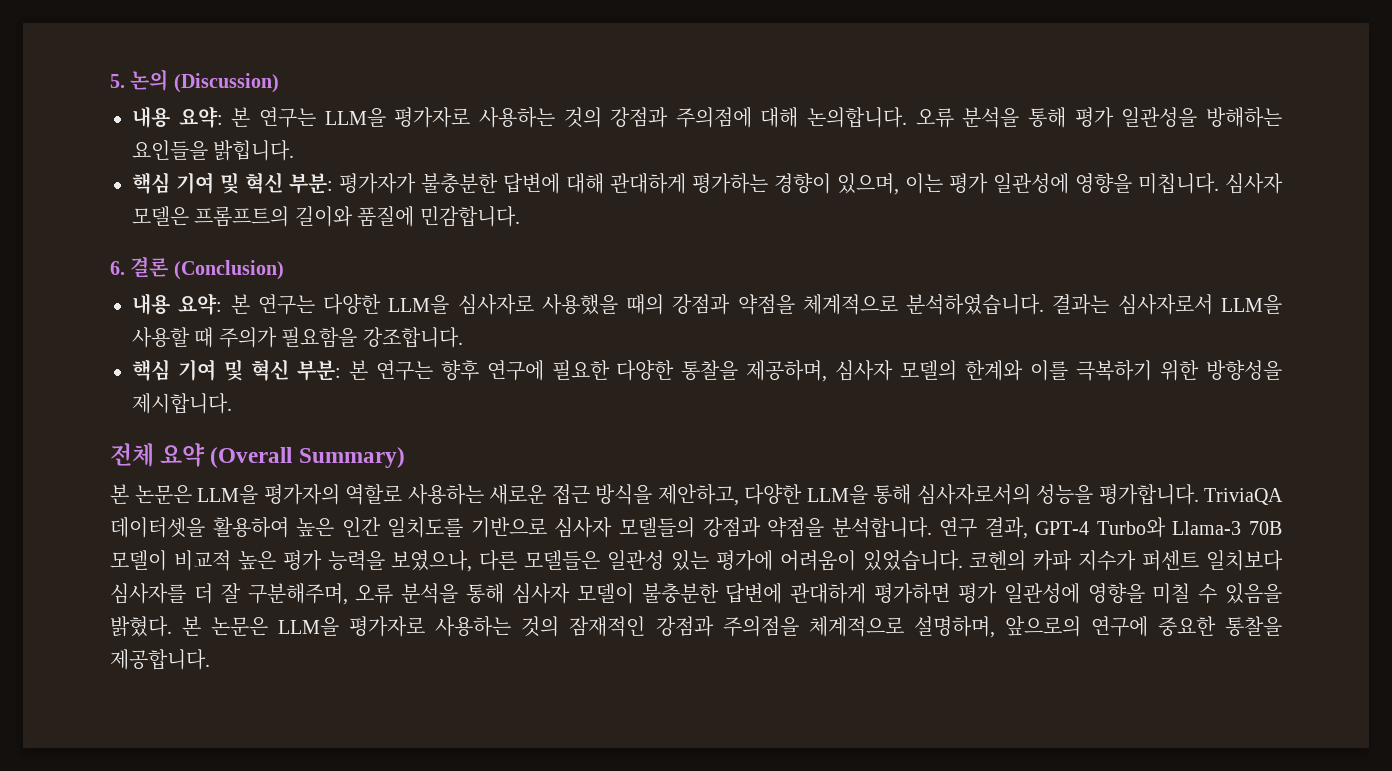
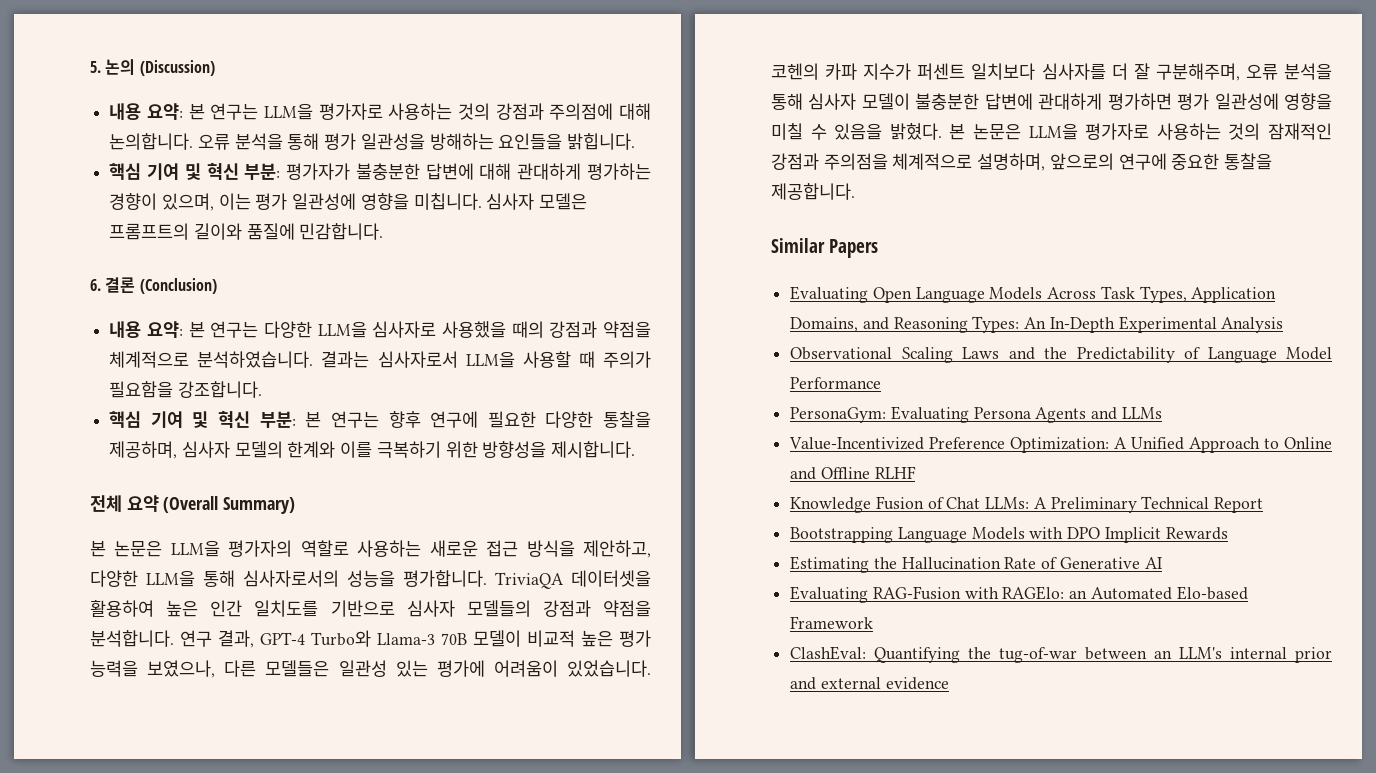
+ Similar Papers
+ Evaluating Open Language Models Across Task Types, Application Domains, and Reasoning Types: An In-Depth Experimental Analysis
+ Observational Scaling Laws and the Predictability of Language Model Performance
+ PersonaGym: Evaluating Persona Agents and LLMs
+ Value-Incentivized Preference Optimization: A Unified Approach to Online and Offline RLHF
+ Knowledge Fusion of Chat LLMs: A Preliminary Technical Report
+ Bootstrapping Language Models with DPO Implicit Rewards
+ Estimating the Hallucination Rate of Generative AI
+ Evaluating RAG-Fusion with RAGElo: an Automated Elo-based Framework
+ ClashEval: Quantifying the tug-of-war between an LLM's internal prior and external evidence

